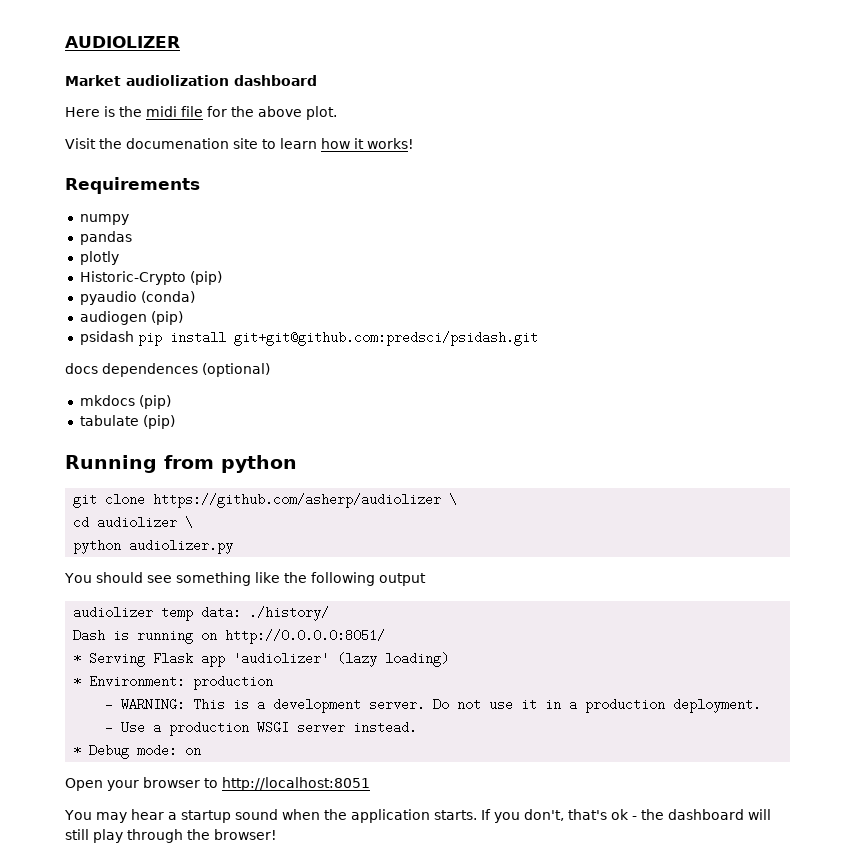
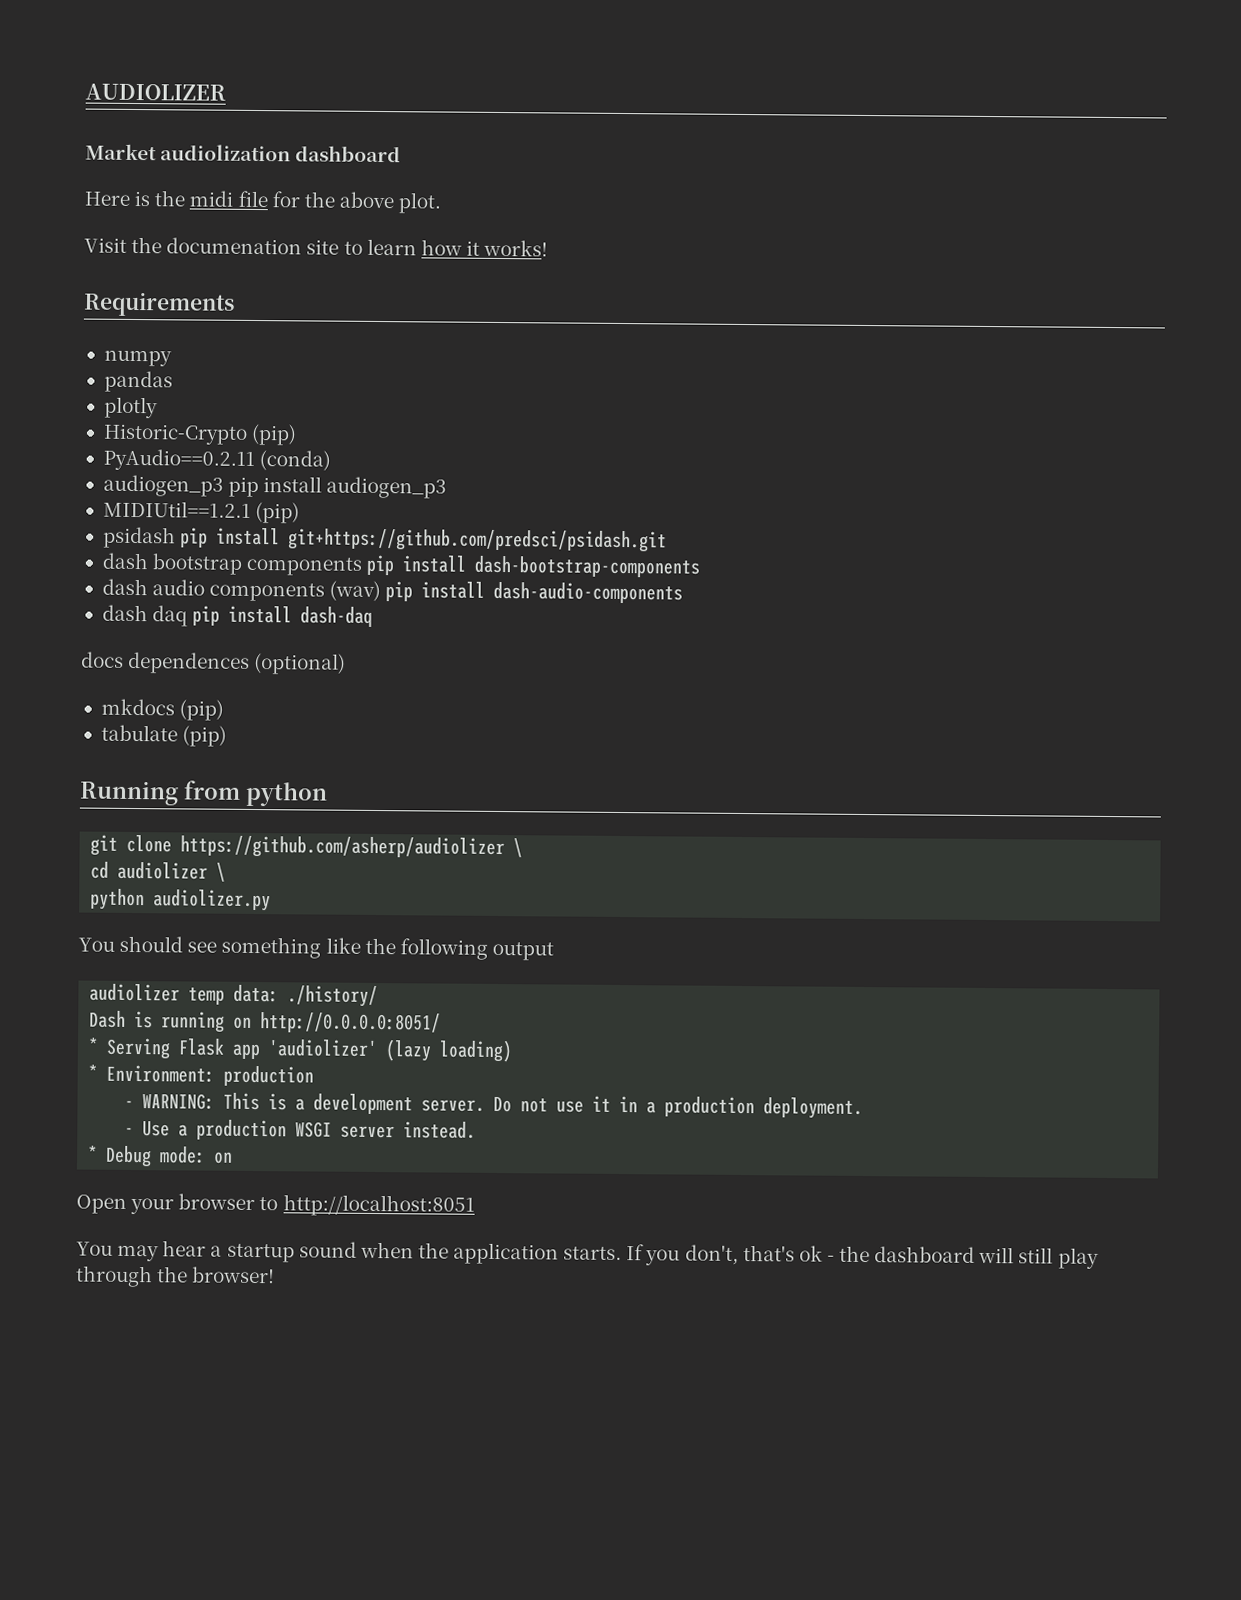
- pyaudio (conda)
+ PyAudio==0.2.11 (conda)
- audiogen (pip)
+ audiogen_p3 pip install audiogen_p3
+ MIDIUtil==1.2.1 (pip)
- psidash pip install git+git@github.com:predsci/psidash.git
+ psidash pip install git+https://github.com/predsci/psidash.git
+ dash bootstrap components pip install dash-bootstrap-components
+ dash audio components (wav) pip install dash-audio-components
+ dash daq pip install dash-daq

